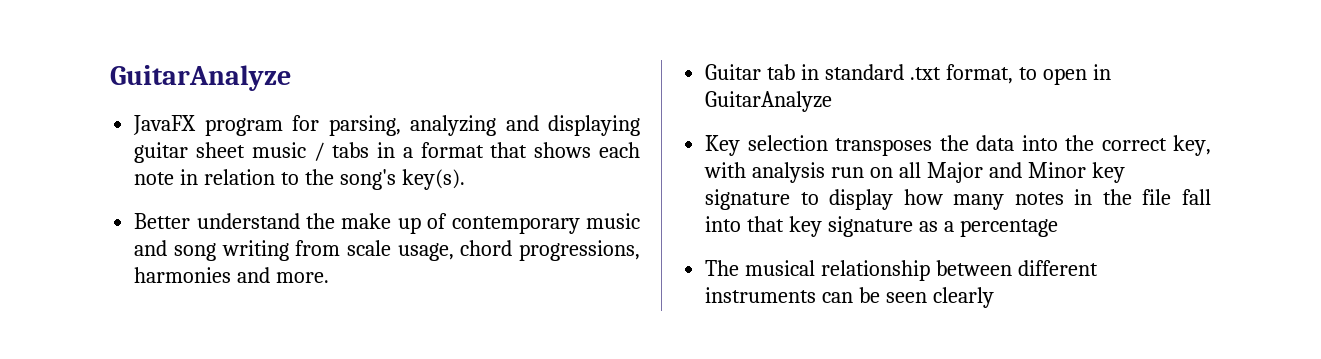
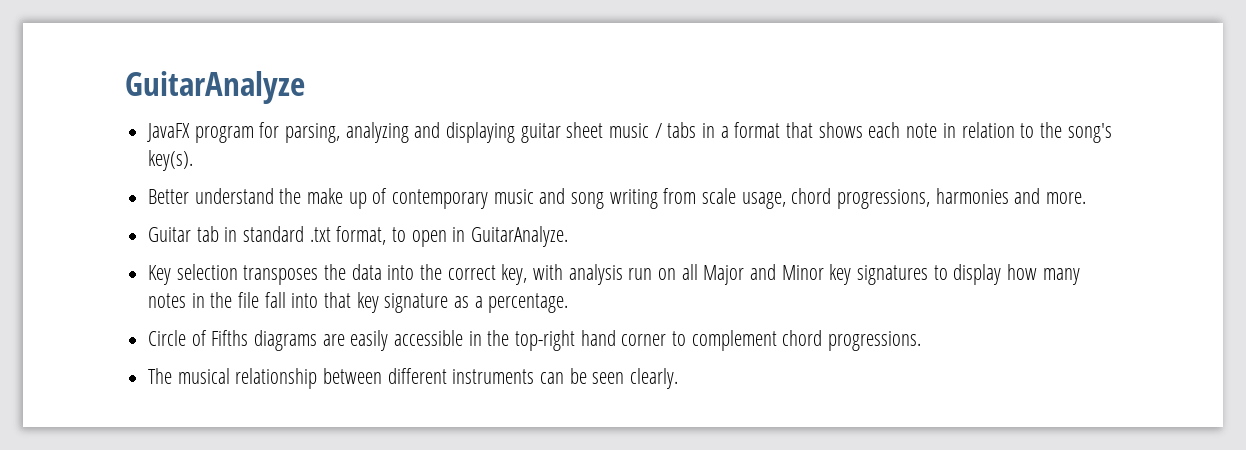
- Guitar tab in standard .txt format, to open in GuitarAnalyze
+ Guitar tab in standard .txt format, to open in GuitarAnalyze.
- Key selection transposes the data into the correct key, with analysis run on all Major and Minor key signature to display how many notes in the file fall into that key signature as a percentage
+ Key selection transposes the data into the correct key, with analysis run on all Major and Minor key signatures to display how many notes in the file fall into that key signature as a percentage.
+ Circle of Fifths diagrams are easily accessible in the top-right hand corner to complement chord progressions.
- The musical relationship between different instruments can be seen clearly
+ The musical relationship between different instruments can be seen clearly.

